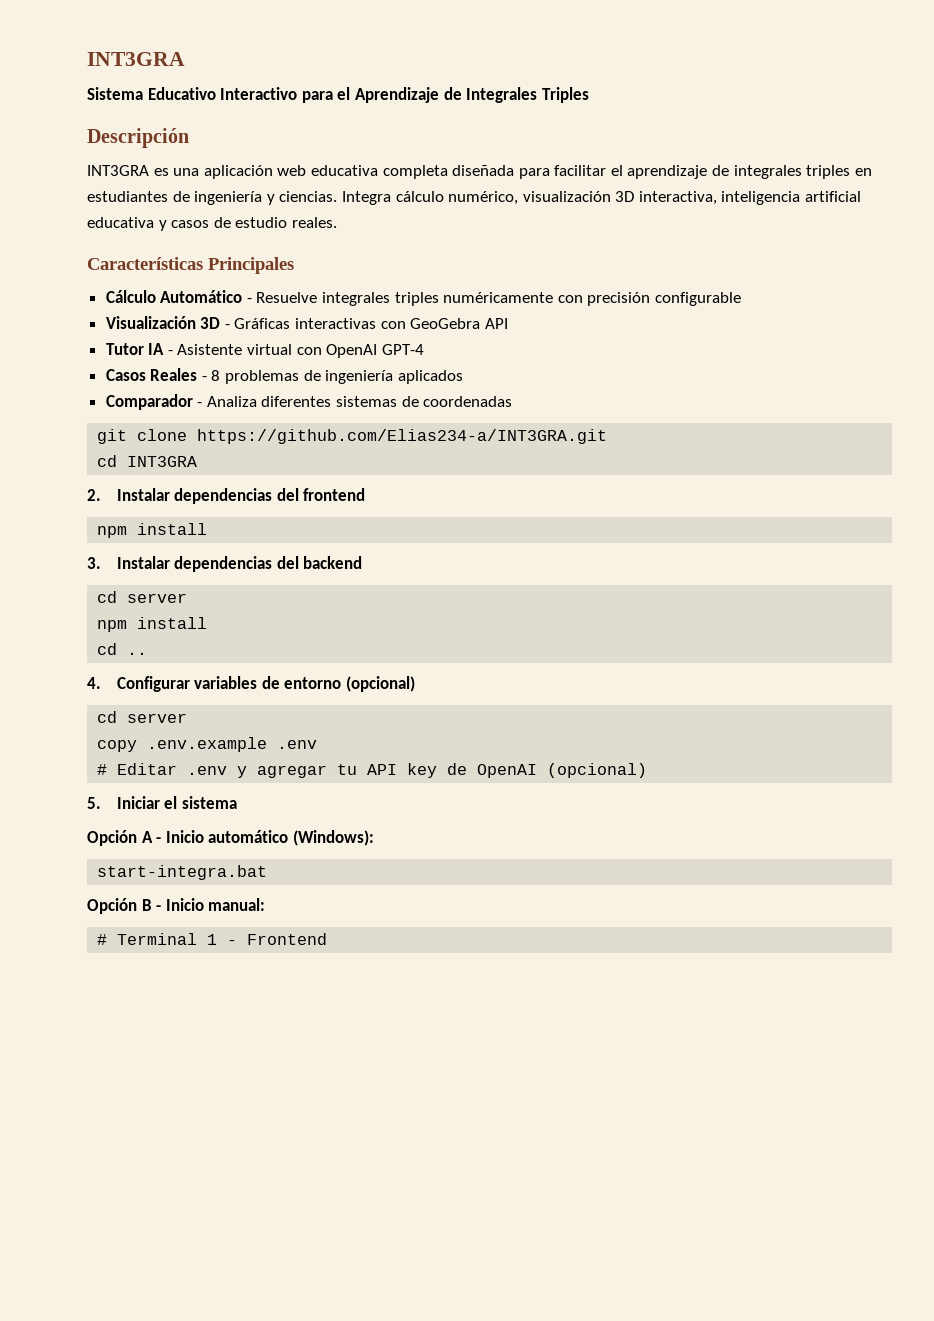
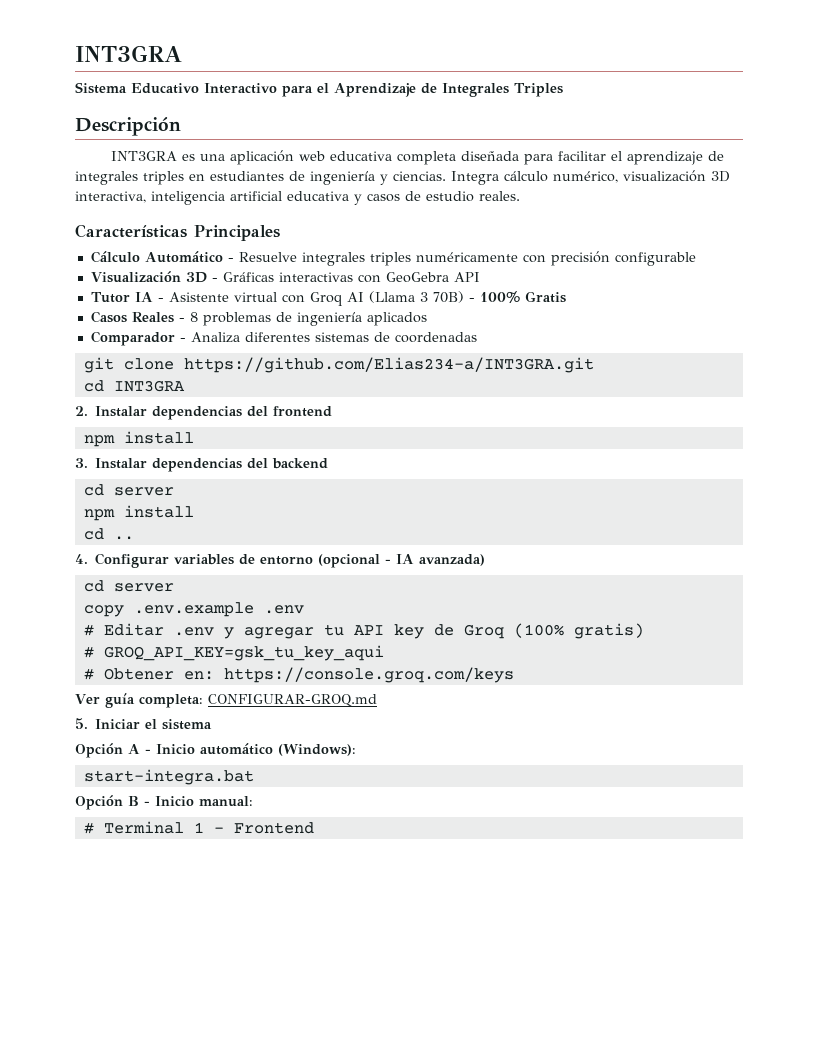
- Tutor IA - Asistente virtual con OpenAI GPT-4
+ Tutor IA - Asistente virtual con Groq AI (Llama 3 70B) - 100% Gratis
- 4. Configurar variables de entorno (opcional)
+ 4. Configurar variables de entorno (opcional - IA avanzada)
- # Editar .env y agregar tu API key de OpenAI (opcional)
+ # Editar .env y agregar tu API key de Groq (100% gratis)
+ # GROQ_API_KEY=gsk_tu_key_aqui
+ # Obtener en: https://console.groq.com/keys
+ Ver guía completa: CONFIGURAR-GROQ.md

